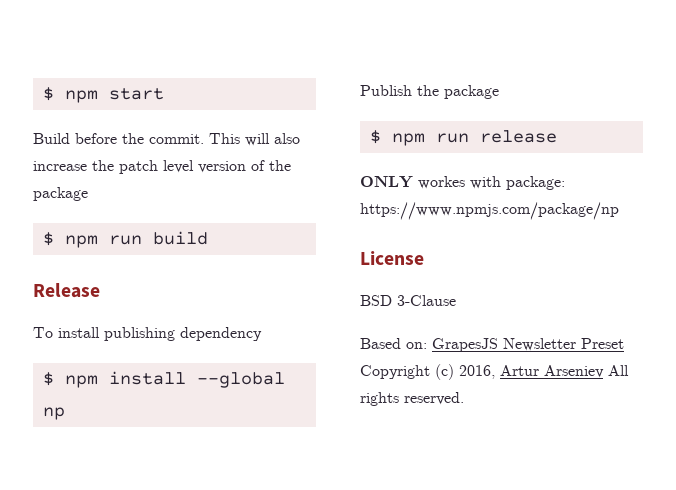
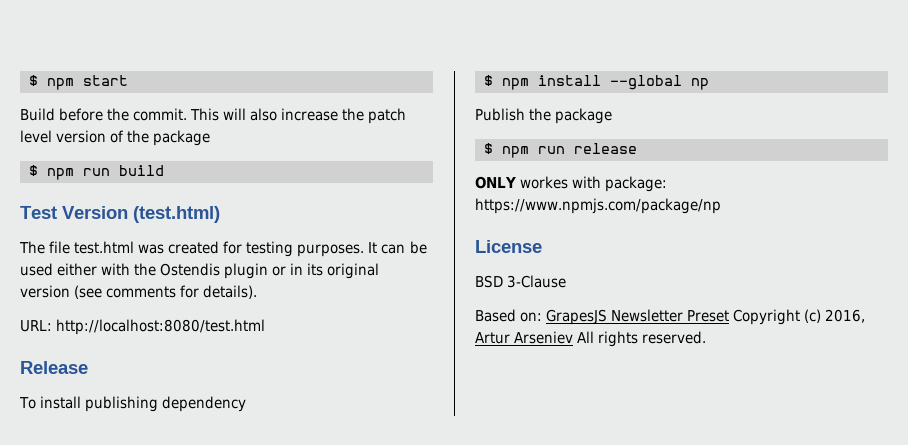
+ Test Version (test.html)
+ The file test.html was created for testing purposes. It can be used either with the Ostendis plugin or in its original version (see comments for details).
+ URL: http://localhost:8080/test.html

